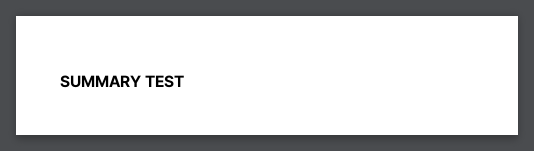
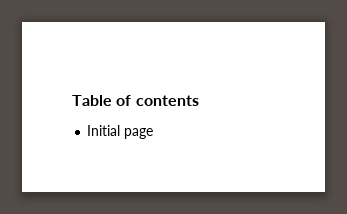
- SUMMARY TEST
+ Table of contents
+ Initial page

